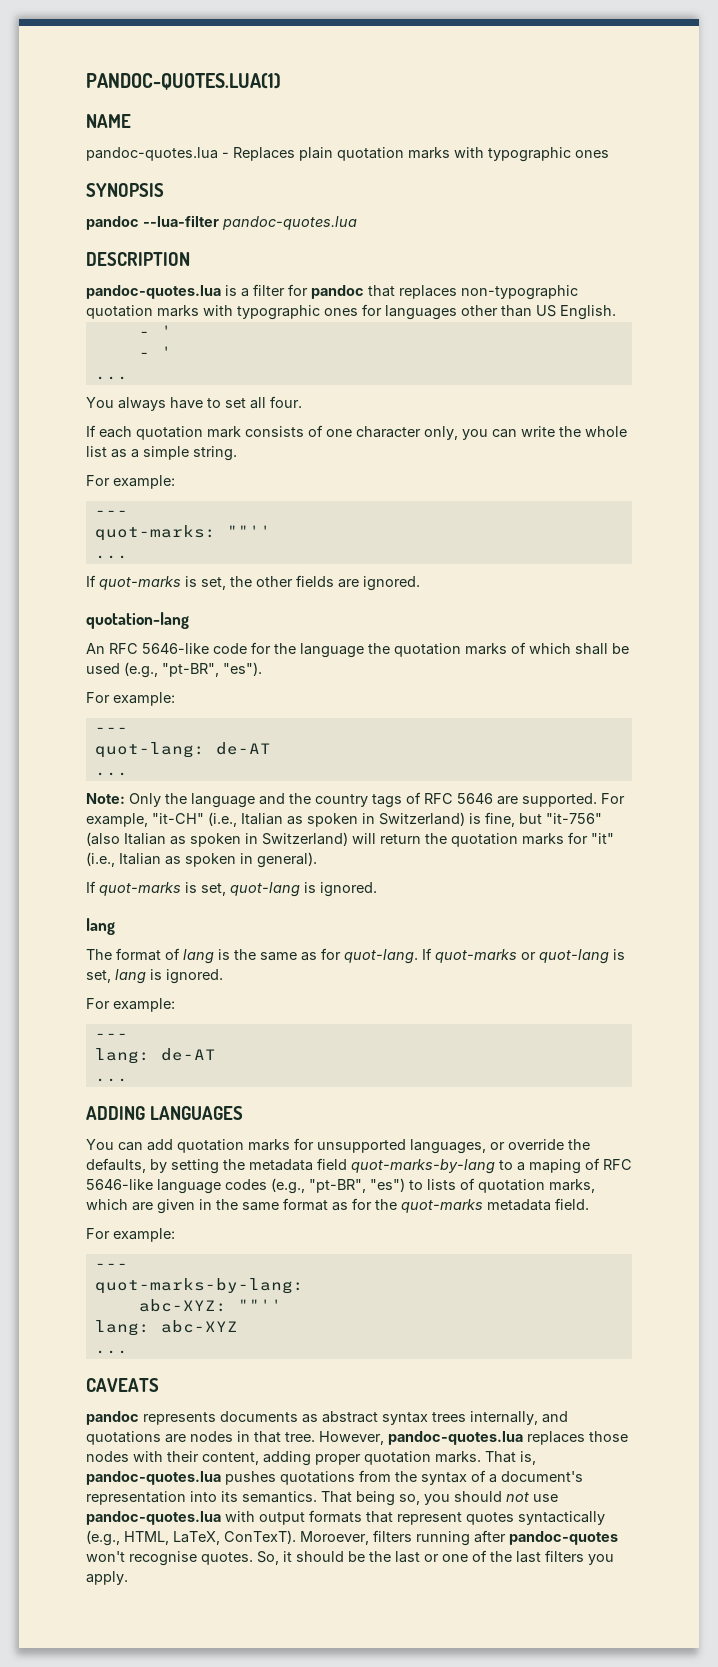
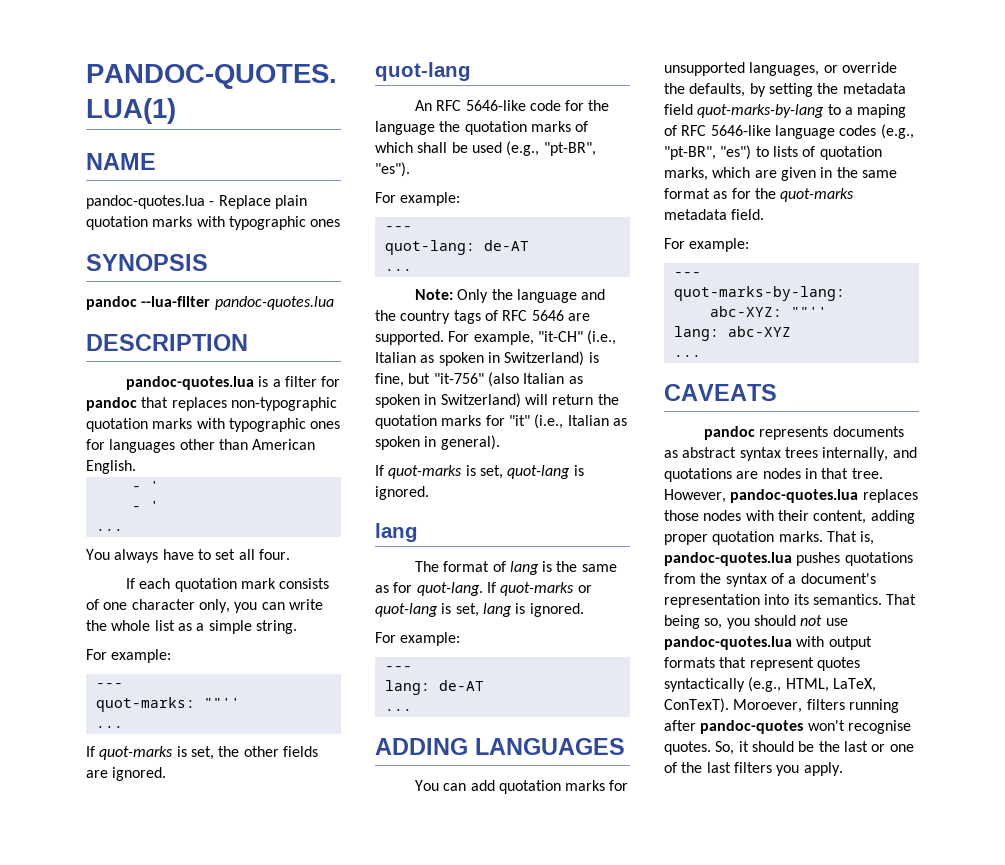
- pandoc-quotes.lua - Replaces plain quotation marks with typographic ones
+ pandoc-quotes.lua - Replace plain quotation marks with typographic ones
- pandoc-quotes.lua is a filter for pandoc that replaces non-typographic quotation marks with typographic ones for languages other than US English.
+ pandoc-quotes.lua is a filter for pandoc that replaces non-typographic quotation marks with typographic ones for languages other than American English.
  If quot-marks is set, the other fields are ignored.
- quotation-lang
+ quot-lang

